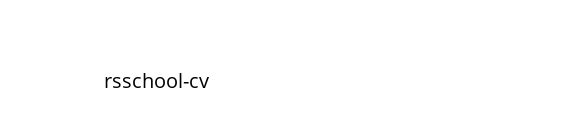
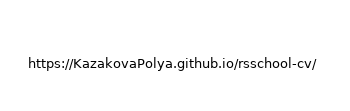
- rsschool-cv
+ https://KazakovaPolya.github.io/rsschool-cv/

